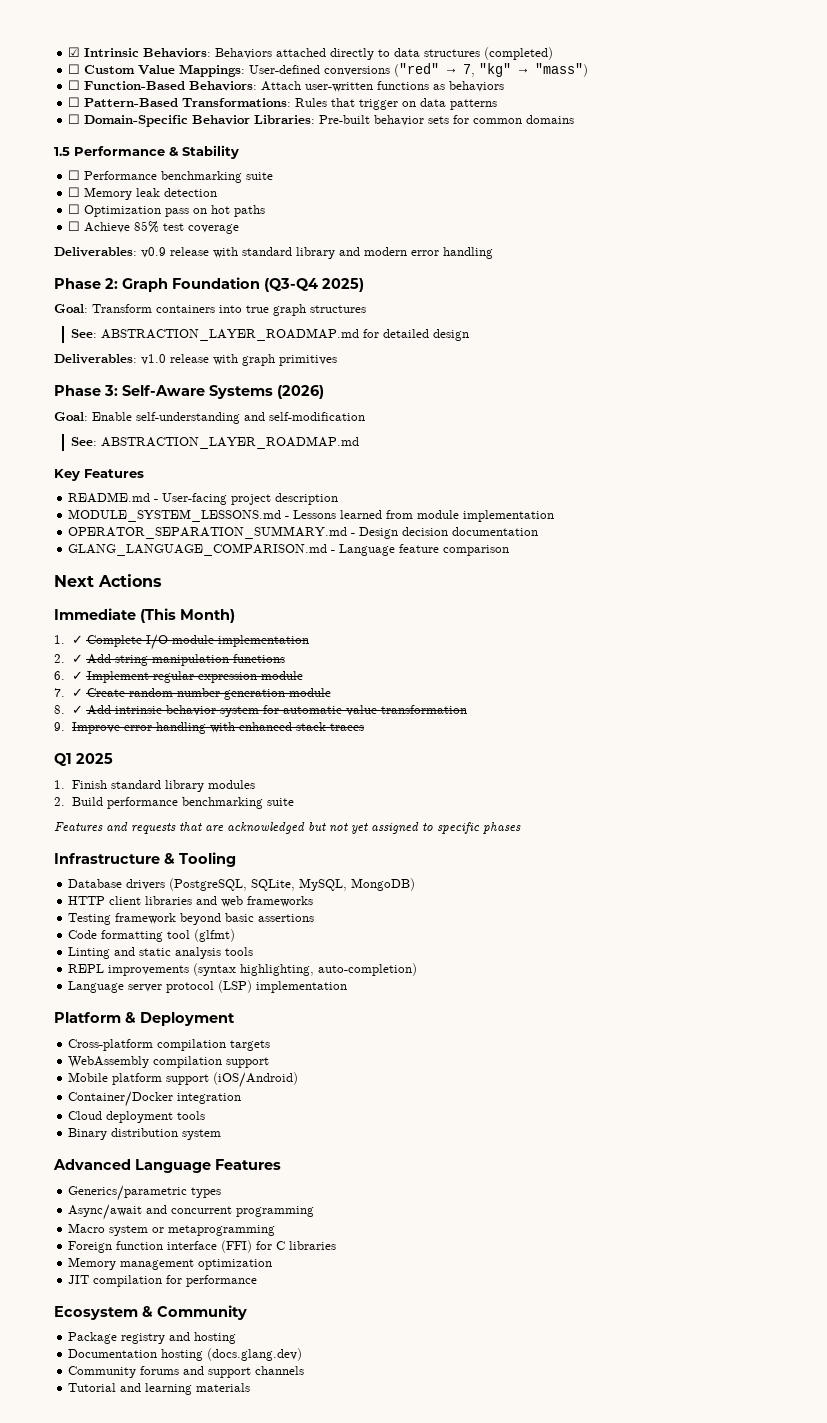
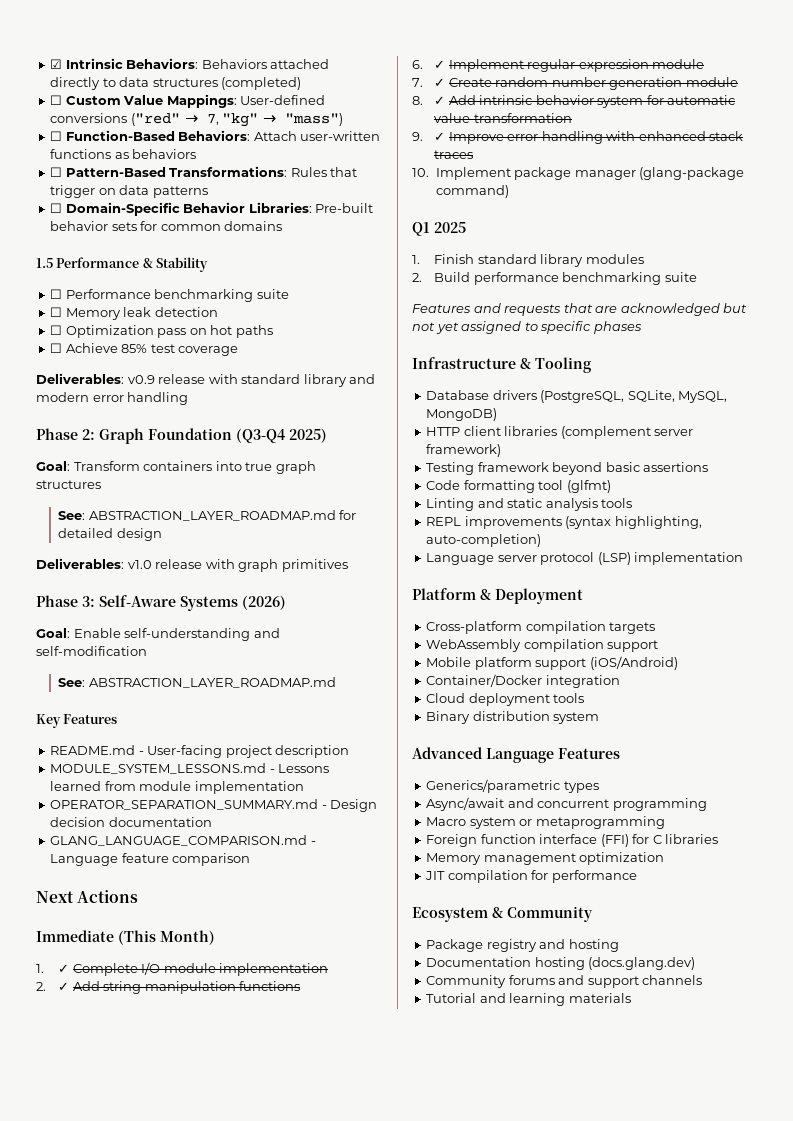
- 9. Improve error handling with enhanced stack traces
+ 9. ✓ Improve error handling with enhanced stack traces
+ 10. Implement package manager (glang-package command)
- HTTP client libraries and web frameworks
+ HTTP client libraries (complement server framework)

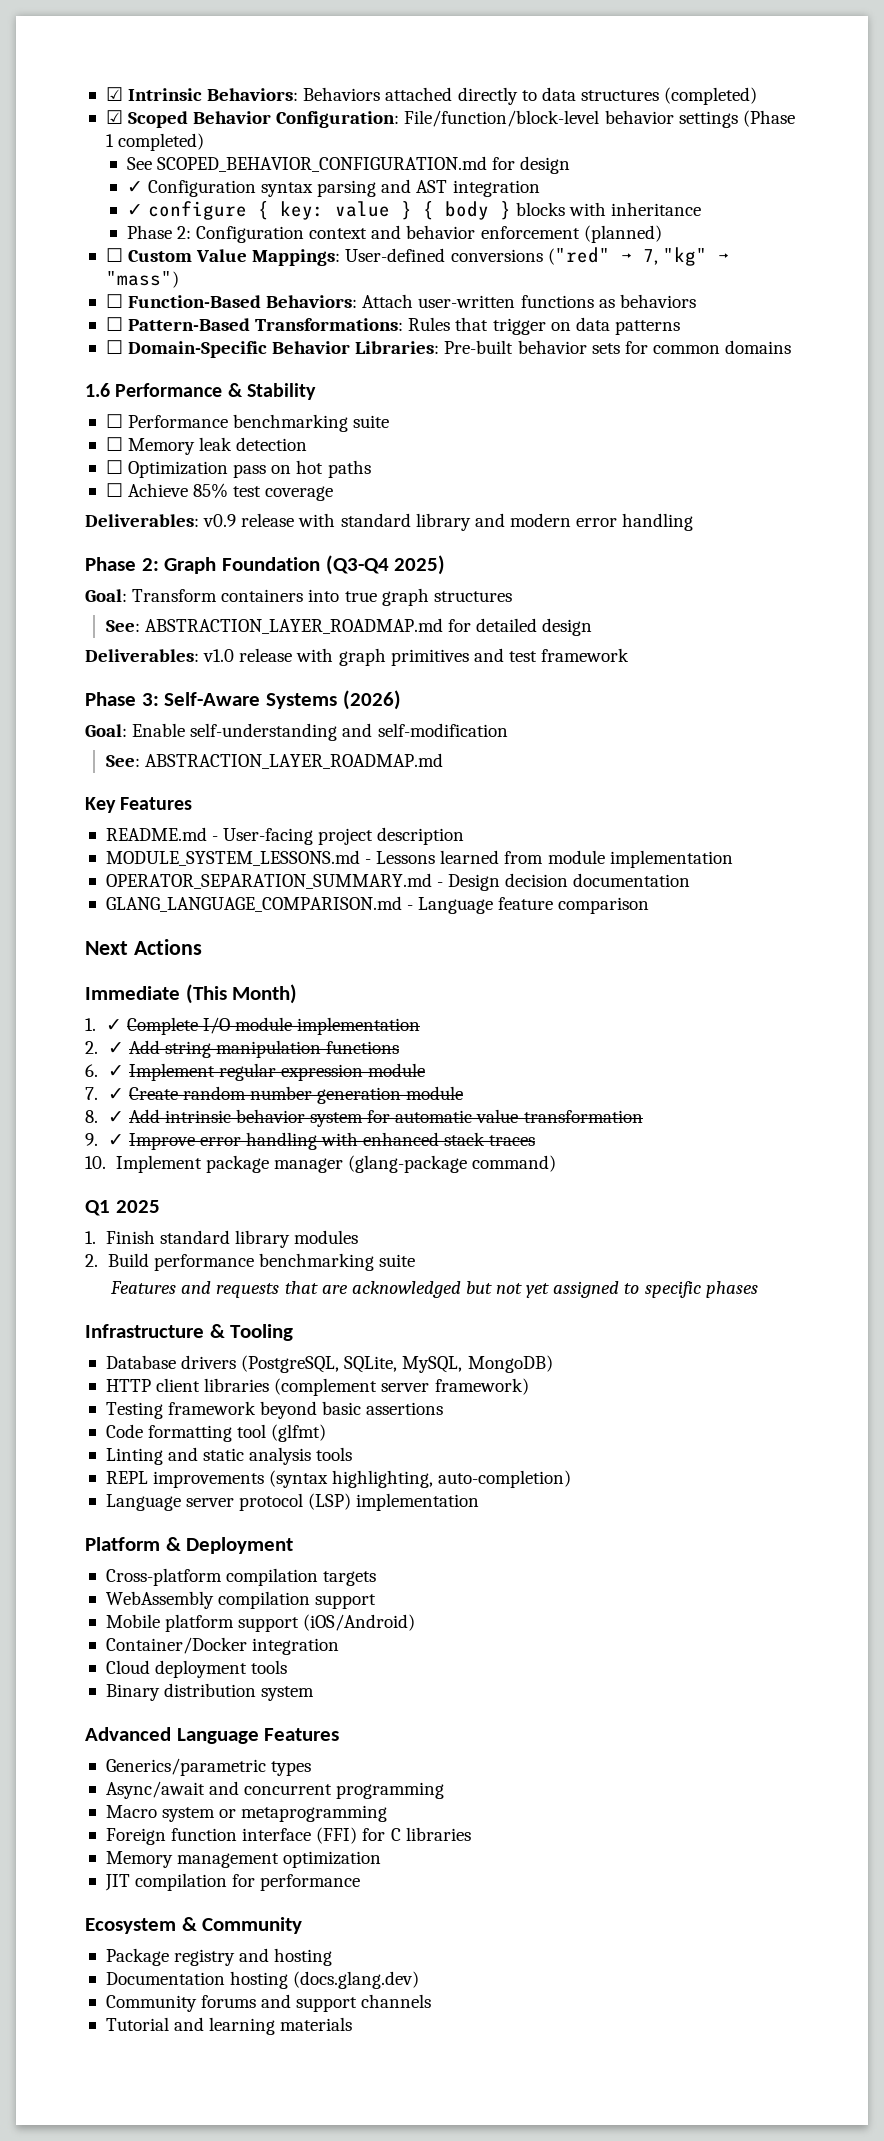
+ ☑ Scoped Behavior Configuration: File/function/block-level behavior settings (Phase 1 completed)
+ See SCOPED_BEHAVIOR_CONFIGURATION.md for design
+ ✓ Configuration syntax parsing and AST integration
+ ✓ configure { key: value } { body } blocks with inheritance
+ Phase 2: Configuration context and behavior enforcement (planned)
- 1.5 Performance & Stability
+ 1.6 Performance & Stability
- Deliverables: v1.0 release with graph primitives
+ Deliverables: v1.0 release with graph primitives and test framework

